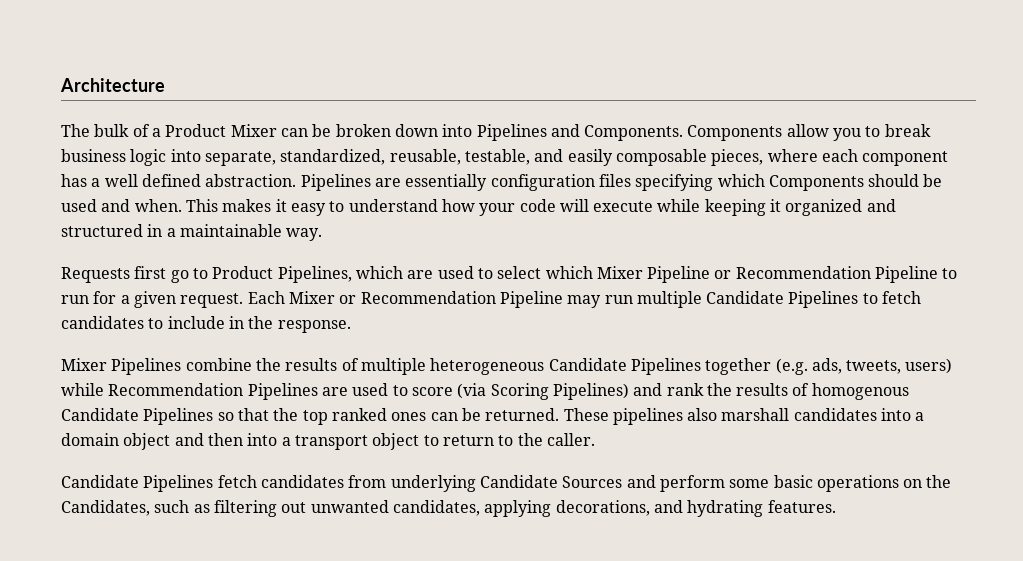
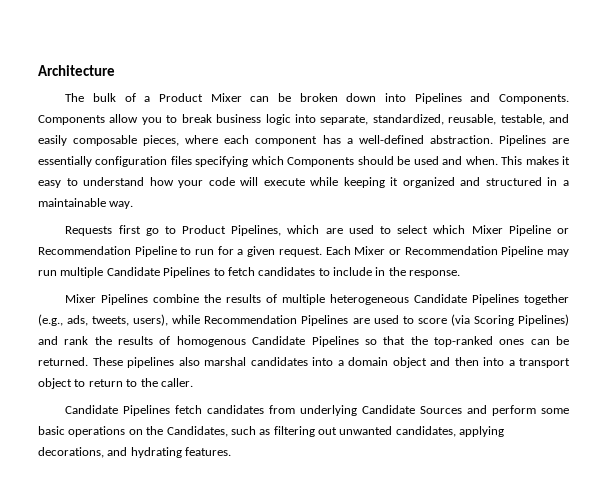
- Components allow you to break business logic into separate, standardized, reusable, testable, and easily composable pieces, where each component has a well defined abstraction.
+ Components allow you to break business logic into separate, standardized, reusable, testable, and easily composable pieces, where each component has a well-defined abstraction.
- Mixer Pipelines combine the results of multiple heterogeneous Candidate Pipelines together (e.g. ads, tweets, users) while Recommendation Pipelines are used to score (via Scoring Pipelines) and rank the results of homogenous Candidate Pipelines so that the top ranked ones can be returned.
+ Mixer Pipelines combine the results of multiple heterogeneous Candidate Pipelines together (e.g., ads, tweets, users), while Recommendation Pipelines are used to score (via Scoring Pipelines) and rank the results of homogenous Candidate Pipelines so that the top-ranked ones can be returned.
- These pipelines also marshall candidates into a domain object and then into a transport object to return to the caller.
+ These pipelines also marshal candidates into a domain object and then into a transport object to return to the caller.

